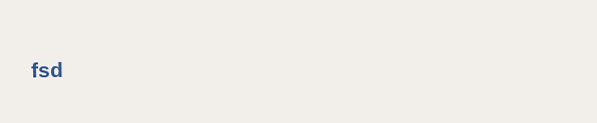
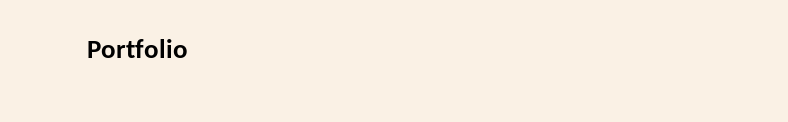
- fsd
+ Portfolio

